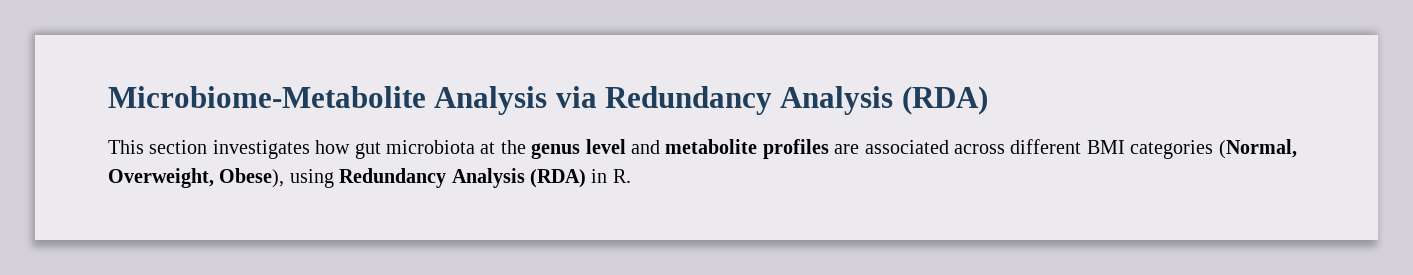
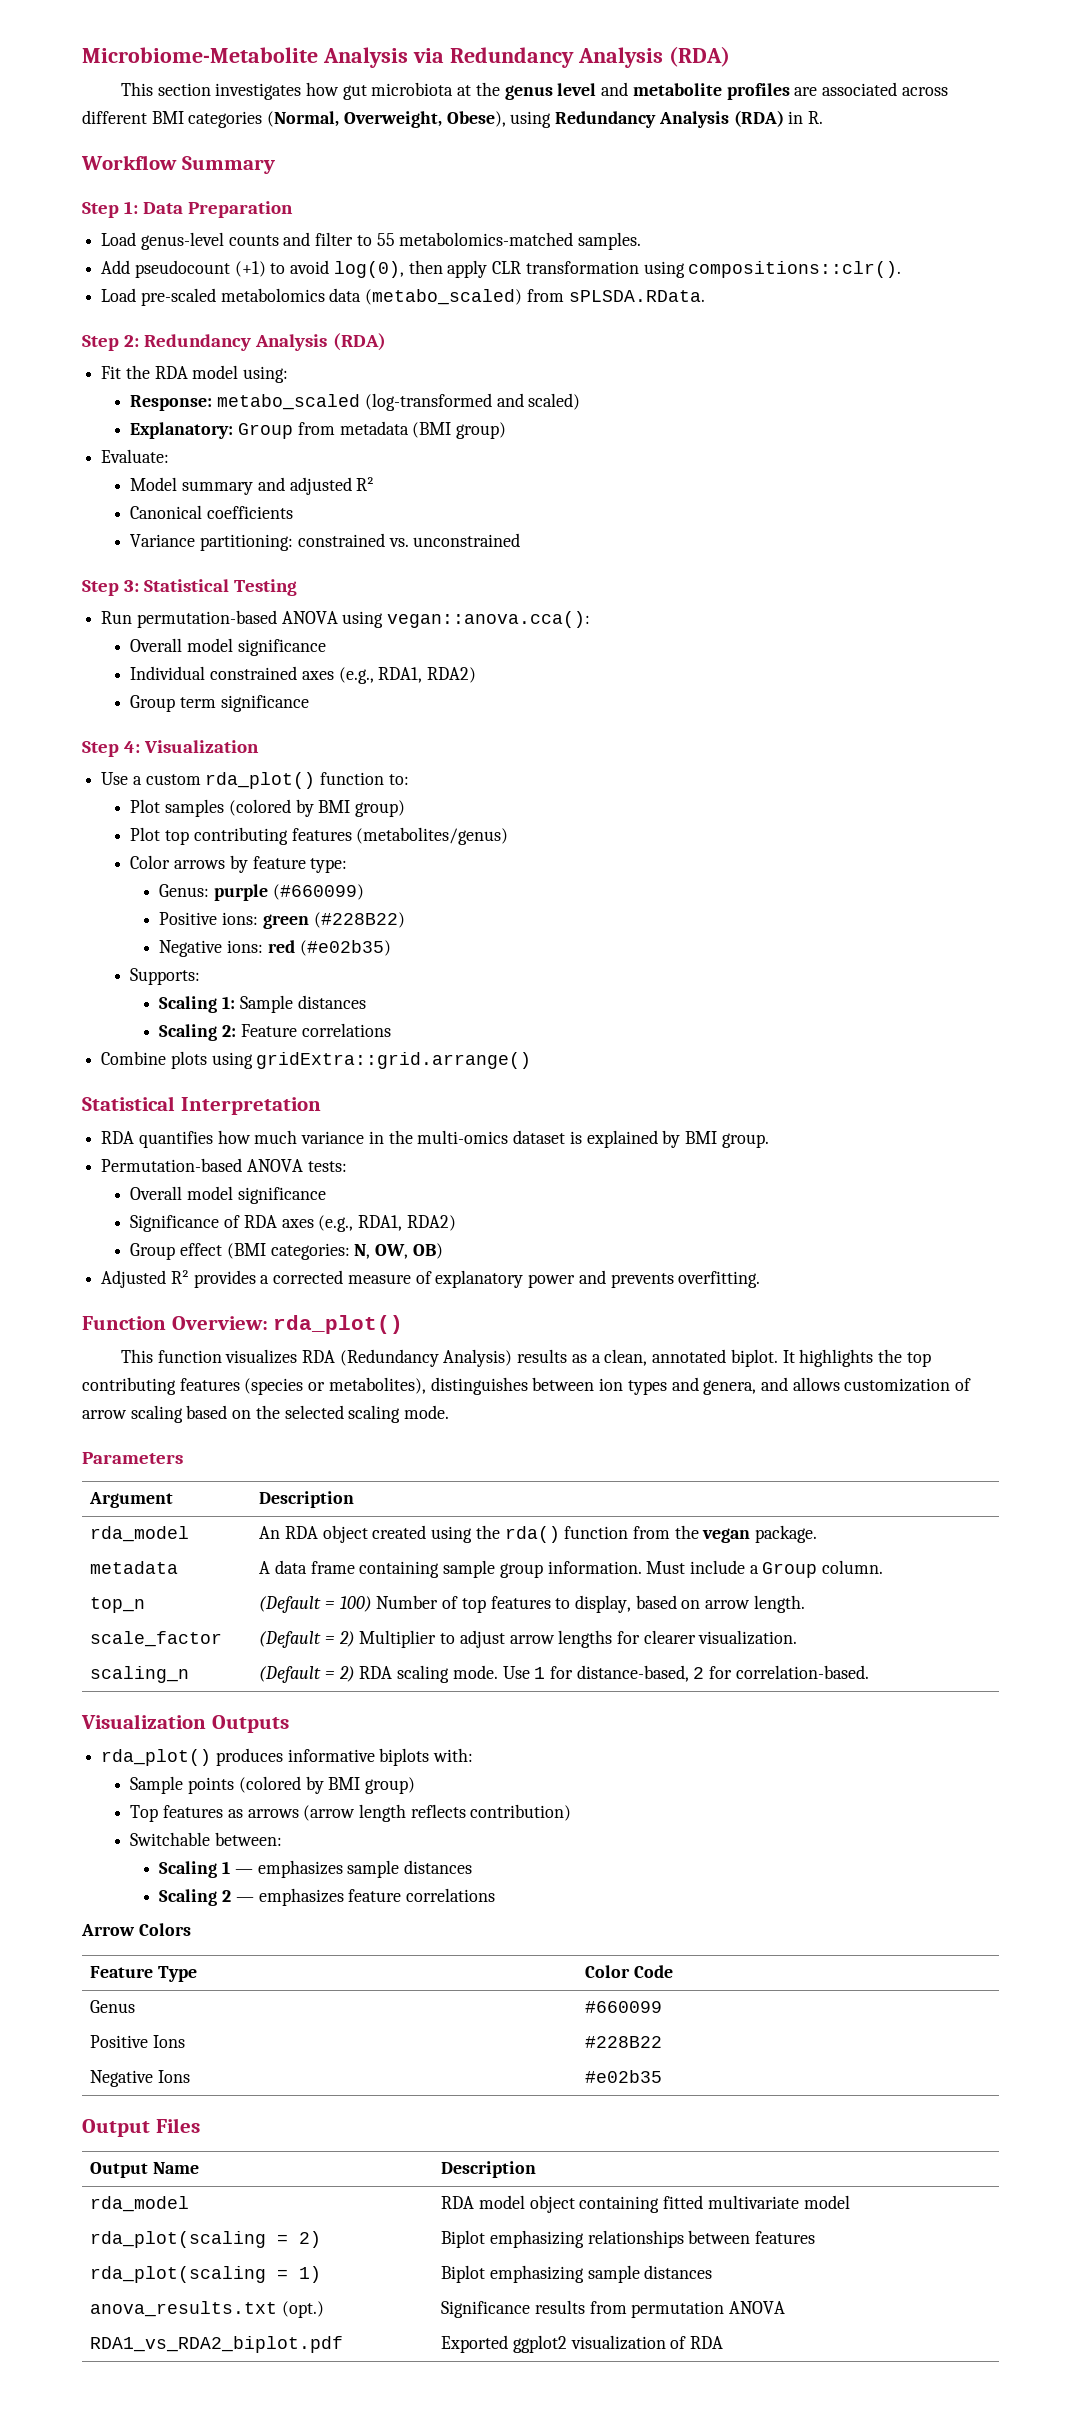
+ Workflow Summary
+ Step 1: Data Preparation
+ Load genus-level counts and filter to 55 metabolomics-matched samples.
+ Add pseudocount (+1) to avoid log(0), then apply CLR transformation using compositions::clr().
+ Load pre-scaled metabolomics data (metabo_scaled) from sPLSDA.RData.
+ Step 2: Redundancy Analysis (RDA)
+ Fit the RDA model using:
+ Response: metabo_scaled (log-transformed and scaled)
+ Explanatory: Group from metadata (BMI group)
+ Evaluate:
+ Model summary and adjusted R²
+ Canonical coefficients
+ Variance partitioning: constrained vs. unconstrained
+ Step 3: Statistical Testing
+ Run permutation-based ANOVA using vegan::anova.cca():
+ Overall model significance
+ Individual constrained axes (e.g., RDA1, RDA2)
+ Group term significance
+ Step 4: Visualization
+ Use a custom rda_plot() function to:
+ Plot samples (colored by BMI group)
+ Plot top contributing features (metabolites/genus)
+ Color arrows by feature type:
+ Genus: purple (#660099)
+ Positive ions: green (#228B22)
+ Negative ions: red (#e02b35)
+ Supports:
+ Scaling 1: Sample distances
+ Scaling 2: Feature correlations
+ Combine plots using gridExtra::grid.arrange()
+ Statistical Interpretation
+ RDA quantifies how much variance in the multi-omics dataset is explained by BMI group.
+ Permutation-based ANOVA tests:
+ Overall model significance
+ Significance of RDA axes (e.g., RDA1, RDA2)
+ Group effect (BMI categories: N, OW, OB)
+ Adjusted R² provides a corrected measure of explanatory power and prevents overfitting.
+ Function Overview: rda_plot()
+ This function visualizes RDA (Redundancy Analysis) results as a clean, annotated biplot. It highlights the top contributing features (species or metabolites), distinguishes between ion types and genera, and allows customization of arrow scaling based on the selected scaling mode.
+ Parameters
+ Argument | Description
+ rda_model | An RDA object created using the rda() function from the vegan package.
+ metadata | A data frame containing sample group information. Must include a Group column.
+ top_n | (Default = 100) Number of top features to display, based on arrow length.
+ scale_factor | (Default = 2) Multiplier to adjust arrow lengths for clearer visualization.
+ scaling_n | (Default = 2) RDA scaling mode. Use 1 for distance-based, 2 for correlation-based.
+ Visualization Outputs
+ rda_plot() produces informative biplots with:
+ Sample points (colored by BMI group)
+ Top features as arrows (arrow length reflects contribution)
+ Switchable between:
+ Scaling 1 — emphasizes sample distances
+ Scaling 2 — emphasizes feature correlations
+ Arrow Colors
+ Feature Type | Color Code
+ Genus | #660099
+ Positive Ions | #228B22
+ Negative Ions | #e02b35
+ Output Files
+ Output Name | Description
+ rda_model | RDA model object containing fitted multivariate model
+ rda_plot(scaling = 2) | Biplot emphasizing relationships between features
+ rda_plot(scaling = 1) | Biplot emphasizing sample distances
+ anova_results.txt (opt.) | Significance results from permutation ANOVA
+ RDA1_vs_RDA2_biplot.pdf | Exported ggplot2 visualization of RDA

